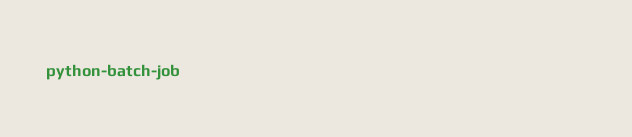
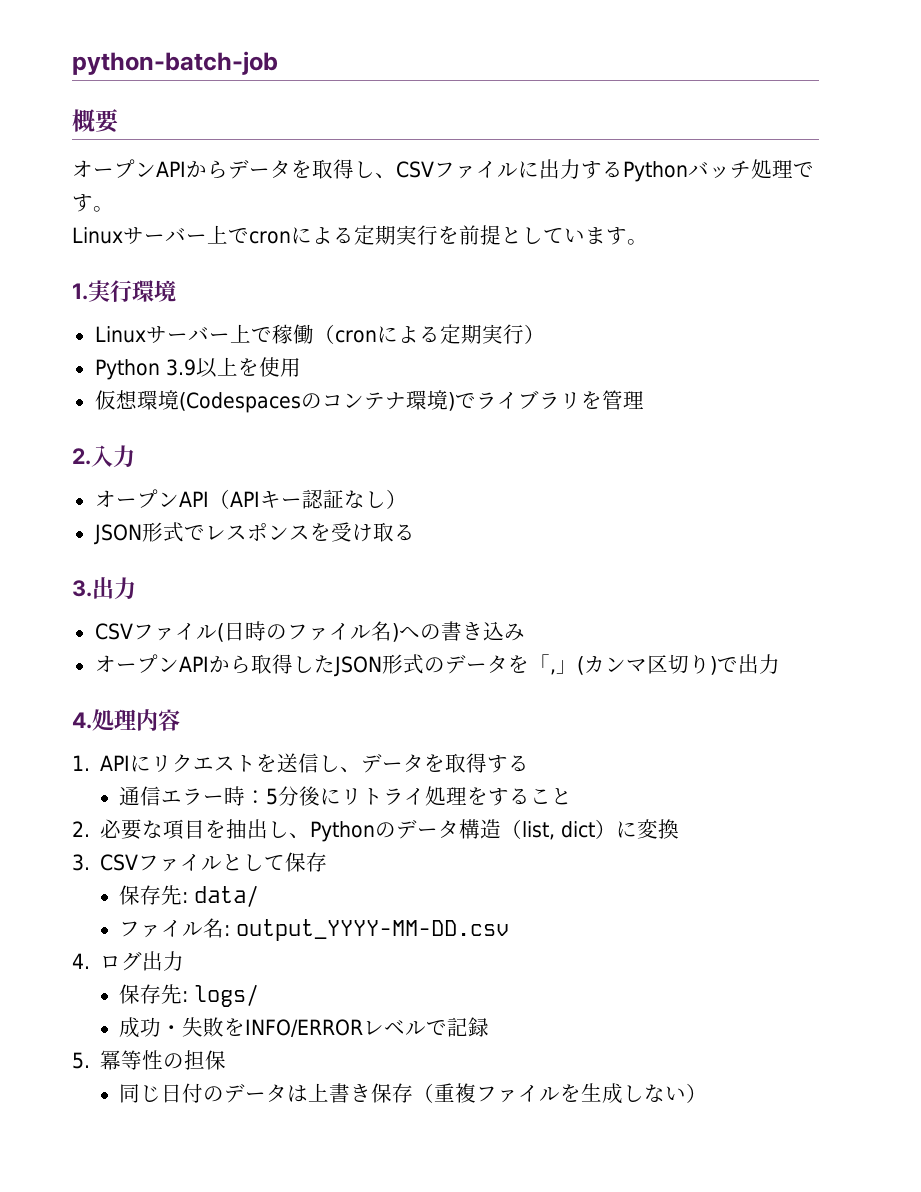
+ 概要
+ オープンAPIからデータを取得し、CSVファイルに出力するPythonバッチ処理です。
+ Linuxサーバー上でcronによる定期実行を前提としています。
+ 1.実行環境
+ Linuxサーバー上で稼働（cronによる定期実行）
+ Python 3.9以上を使用
+ 仮想環境(Codespacesのコンテナ環境)でライブラリを管理
+ 2.入力
+ オープンAPI（APIキー認証なし）
+ JSON形式でレスポンスを受け取る
+ 3.出力
+ CSVファイル(日時のファイル名)への書き込み
+ オープンAPIから取得したJSON形式のデータを「,」(カンマ区切り)で出力
+ 4.処理内容
+ 1. APIにリクエストを送信し、データを取得する
+ 通信エラー時：5分後にリトライ処理をすること
+ 2.必要な項目を抽出し、Pythonのデータ構造（list, dict）に変換
+ 3. CSVファイルとして保存
+ 保存先: data/
+ ファイル名: output_YYYY-MM-DD.csv
+ 4.ログ出力
+ 保存先: logs/
+ 成功・失敗をINFO/ERRORレベルで記録
+ 5.冪等性の担保
+ 同じ日付のデータは上書き保存（重複ファイルを生成しない）

